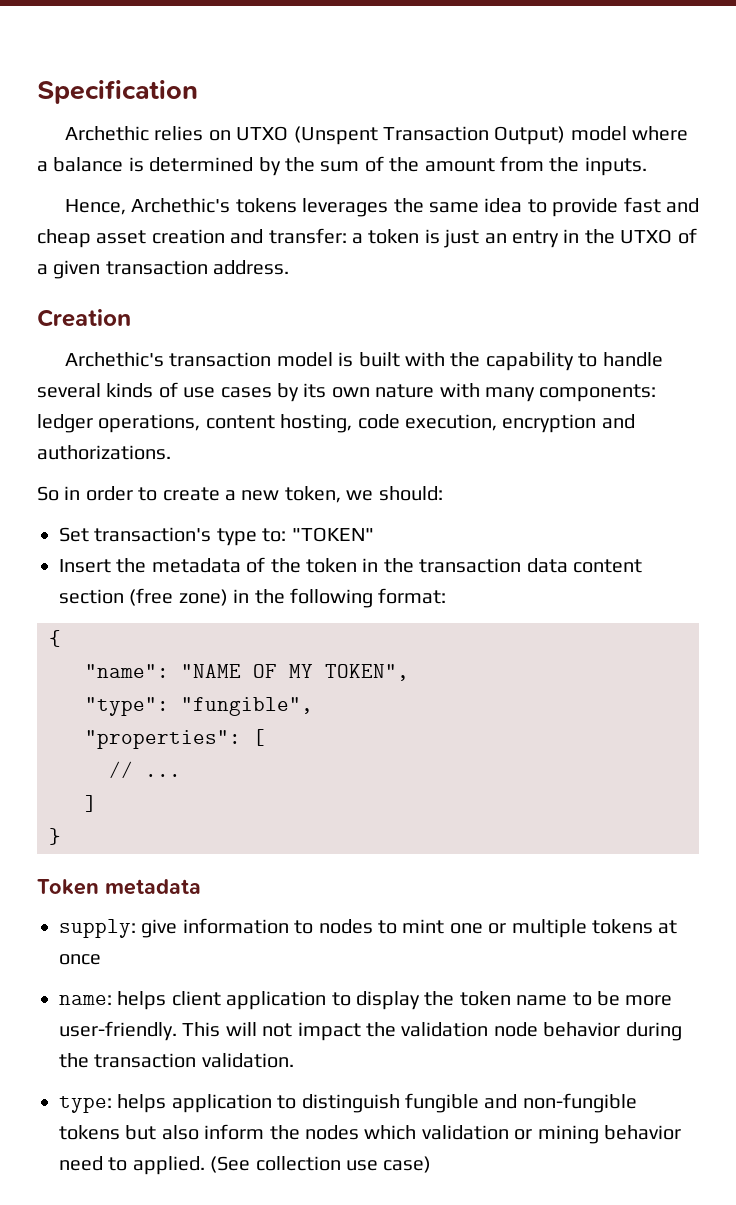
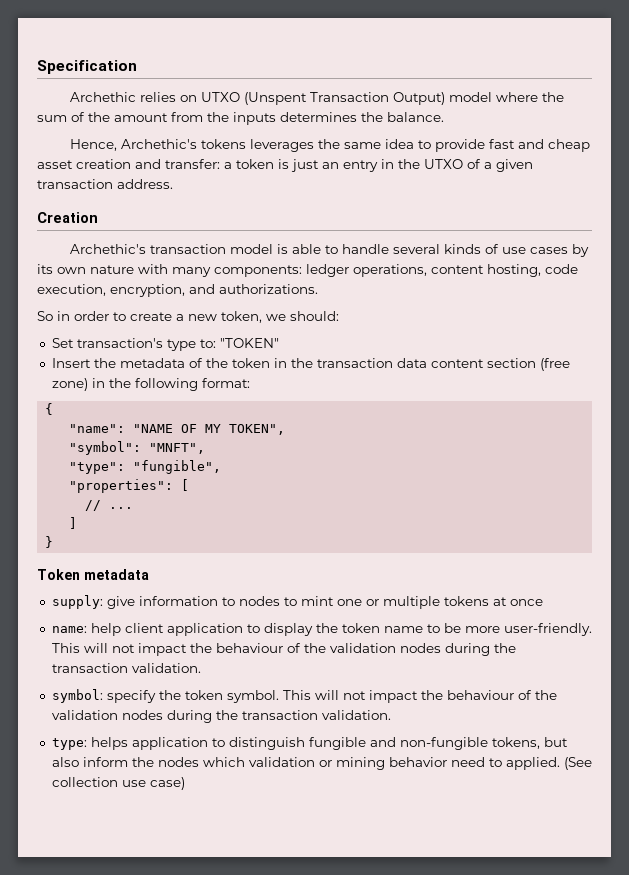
- Archethic relies on UTXO (Unspent Transaction Output) model where a balance is determined by the sum of the amount from the inputs.
+ Archethic relies on UTXO (Unspent Transaction Output) model where the sum of the amount from the inputs determines the balance.
- Archethic's transaction model is built with the capability to handle several kinds of use cases by its own nature with many components: ledger operations, content hosting, code execution, encryption and authorizations.
+ Archethic's transaction model is able to handle several kinds of use cases by its own nature with many components: ledger operations, content hosting, code execution, encryption, and authorizations.
+ "symbol": "MNFT",
- name: helps client application to display the token name to be more user-friendly. This will not impact the validation node behavior during the transaction validation.
+ name: help client application to display the token name to be more user-friendly. This will not impact the behaviour of the validation nodes during the transaction validation.
+ symbol: specify the token symbol. This will not impact the behaviour of the validation nodes during the transaction validation.
- type: helps application to distinguish fungible and non-fungible tokens but also inform the nodes which validation or mining behavior need to applied.
+ type: helps application to distinguish fungible and non-fungible tokens, but also inform the nodes which validation or mining behavior need to applied.

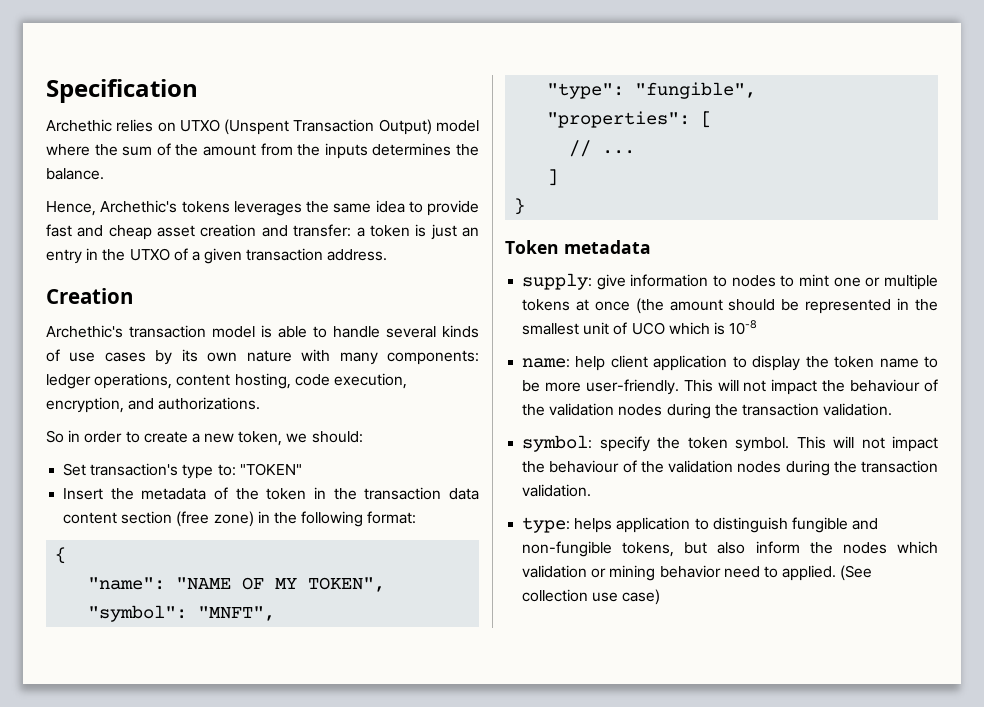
- supply: give information to nodes to mint one or multiple tokens at once
+ supply: give information to nodes to mint one or multiple tokens at once (the amount should be represented in the smallest unit of UCO which is 10-8

